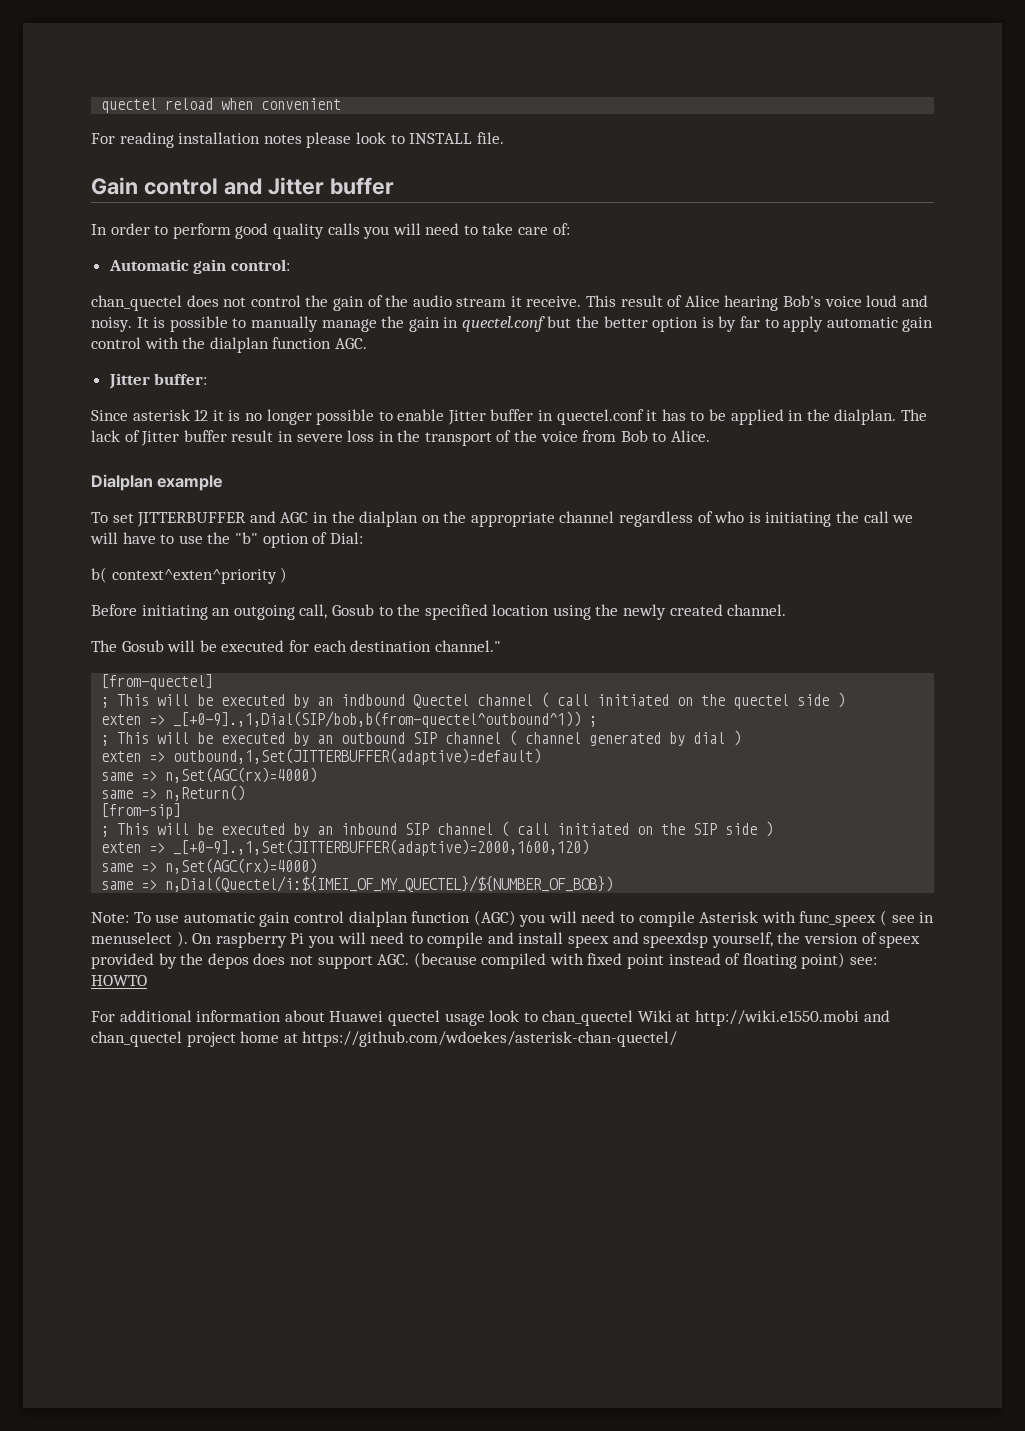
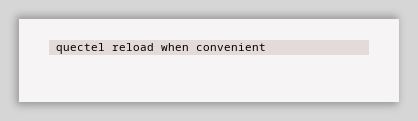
- For reading installation notes please look to INSTALL file.
- Gain control and Jitter buffer
- In order to perform good quality calls you will need to take care of:
- Automatic gain control:
- chan_quectel does not control the gain of the audio stream it receive. This result of Alice hearing Bob's voice loud and noisy. It is possible to manually manage the gain in quectel.conf but the better option is by far to apply automatic gain control with the dialplan function AGC.
- Jitter buffer:
- Since asterisk 12 it is no longer possible to enable Jitter buffer in quectel.conf it has to be applied in the dialplan. The lack of Jitter buffer result in severe loss in the transport of the voice from Bob to Alice.
- Dialplan example
- To set JITTERBUFFER and AGC in the dialplan on the appropriate channel regardless of who is initiating the call we will have to use the "b" option of Dial:
- b( context^exten^priority )
- Before initiating an outgoing call, Gosub to the specified location using the newly created channel.
- The Gosub will be executed for each destination channel."
- [from-quectel]
- ; This will be executed by an indbound Quectel channel ( call initiated on the quectel side )
- exten => _[+0-9].,1,Dial(SIP/bob,b(from-quectel^outbound^1)) ;
- ; This will be executed by an outbound SIP channel ( channel generated by dial )
- exten => outbound,1,Set(JITTERBUFFER(adaptive)=default)
- same => n,Set(AGC(rx)=4000)
- same => n,Return()
- [from-sip]
- ; This will be executed by an inbound SIP channel ( call initiated on the SIP side )
- exten => _[+0-9].,1,Set(JITTERBUFFER(adaptive)=2000,1600,120)
- same => n,Set(AGC(rx)=4000)
- same => n,Dial(Quectel/i:${IMEI_OF_MY_QUECTEL}/${NUMBER_OF_BOB})
- Note: To use automatic gain control dialplan function (AGC) you will need to compile Asterisk with func_speex ( see in menuselect ). On raspberry Pi you will need to compile and install speex and speexdsp yourself, the version of speex provided by the depos does not support AGC. (because compiled with fixed point instead of floating point) see: HOWTO
- For additional information about Huawei quectel usage look to chan_quectel Wiki at http://wiki.e1550.mobi and chan_quectel project home at https://github.com/wdoekes/asterisk-chan-quectel/

